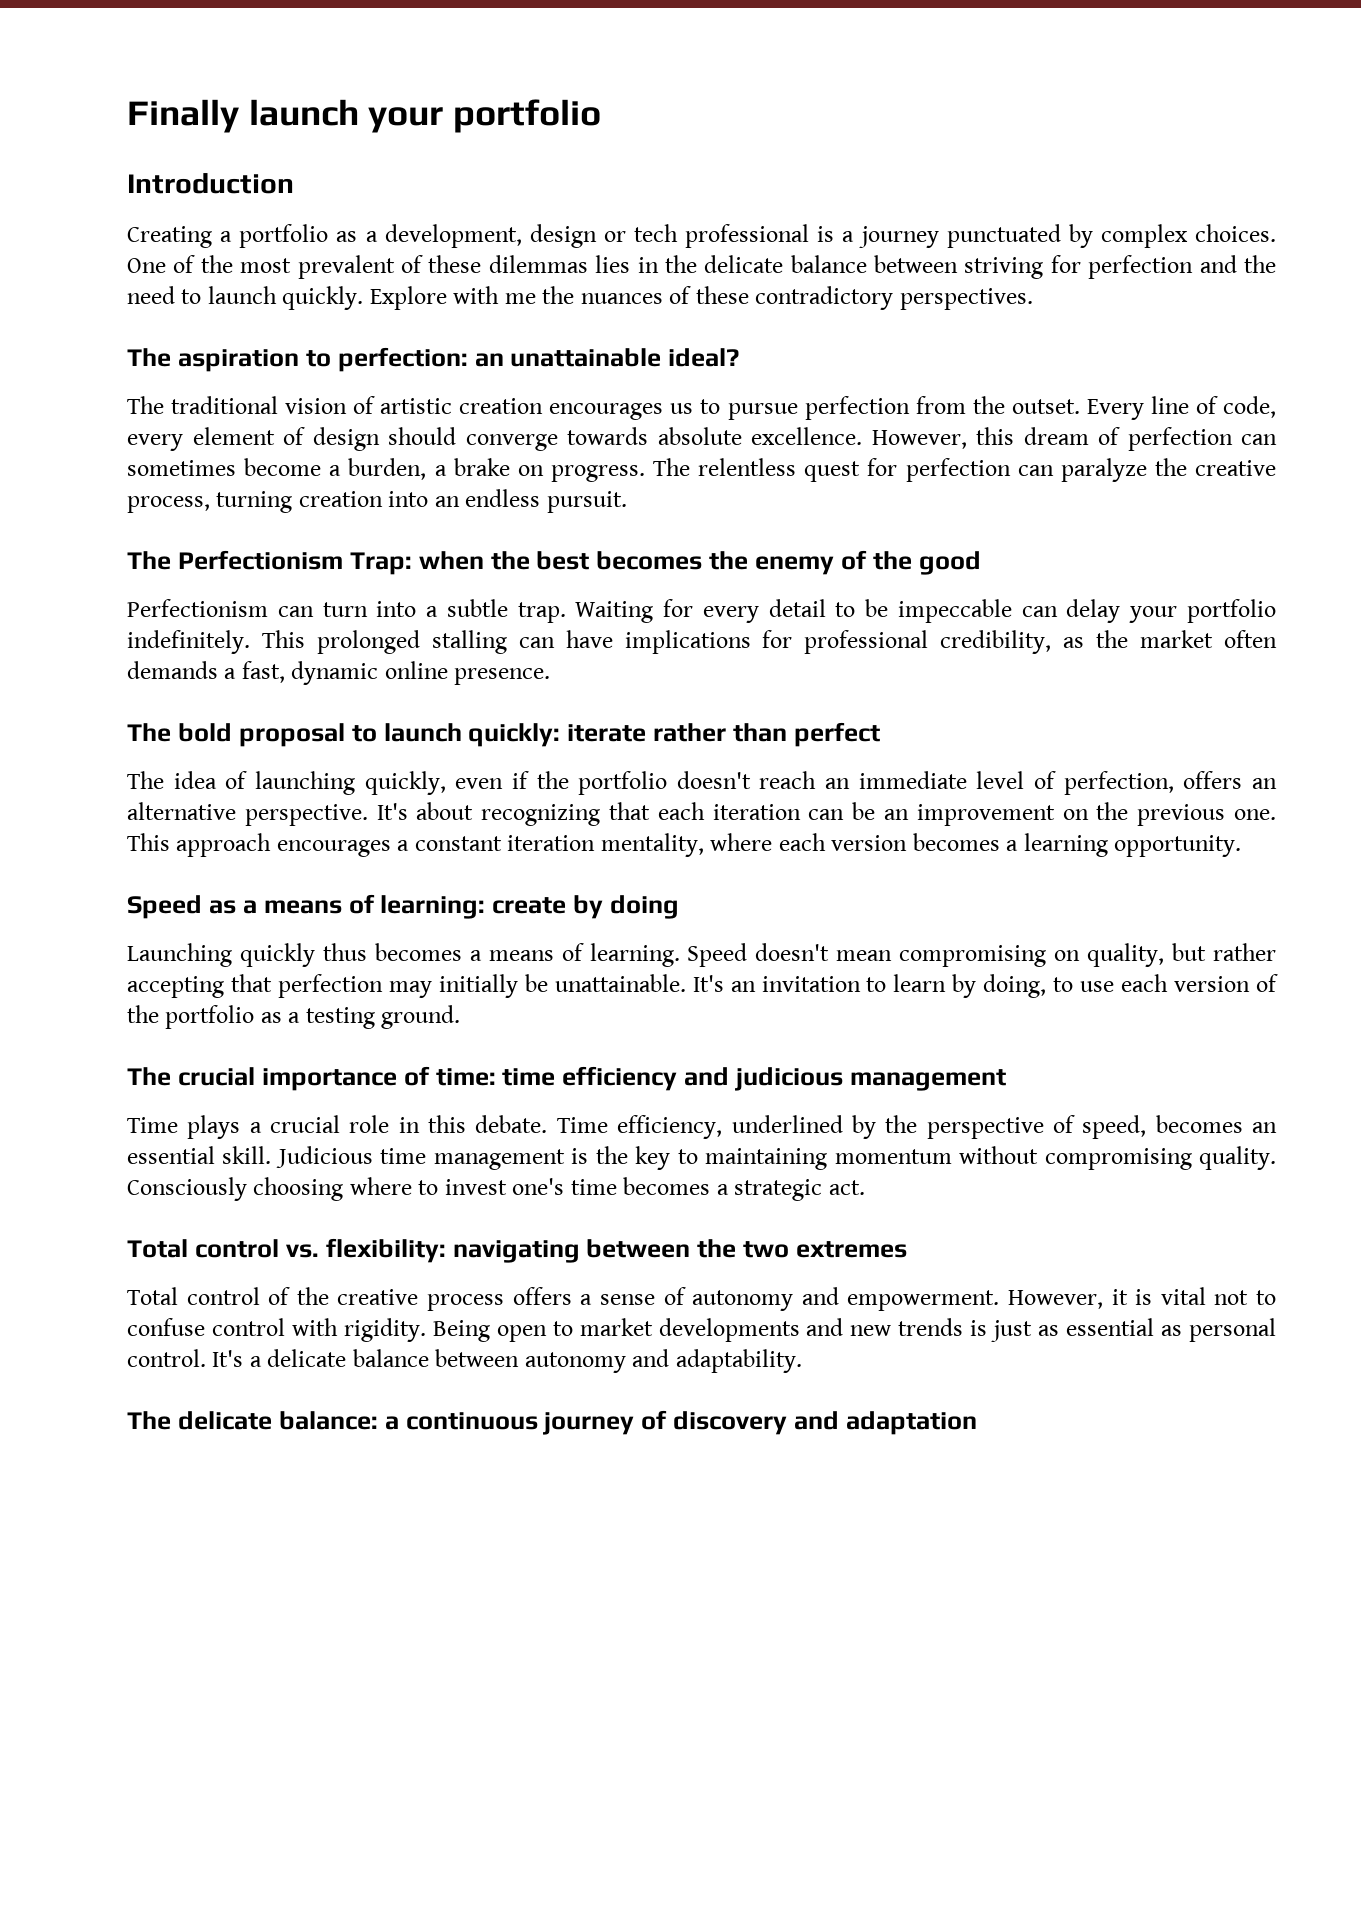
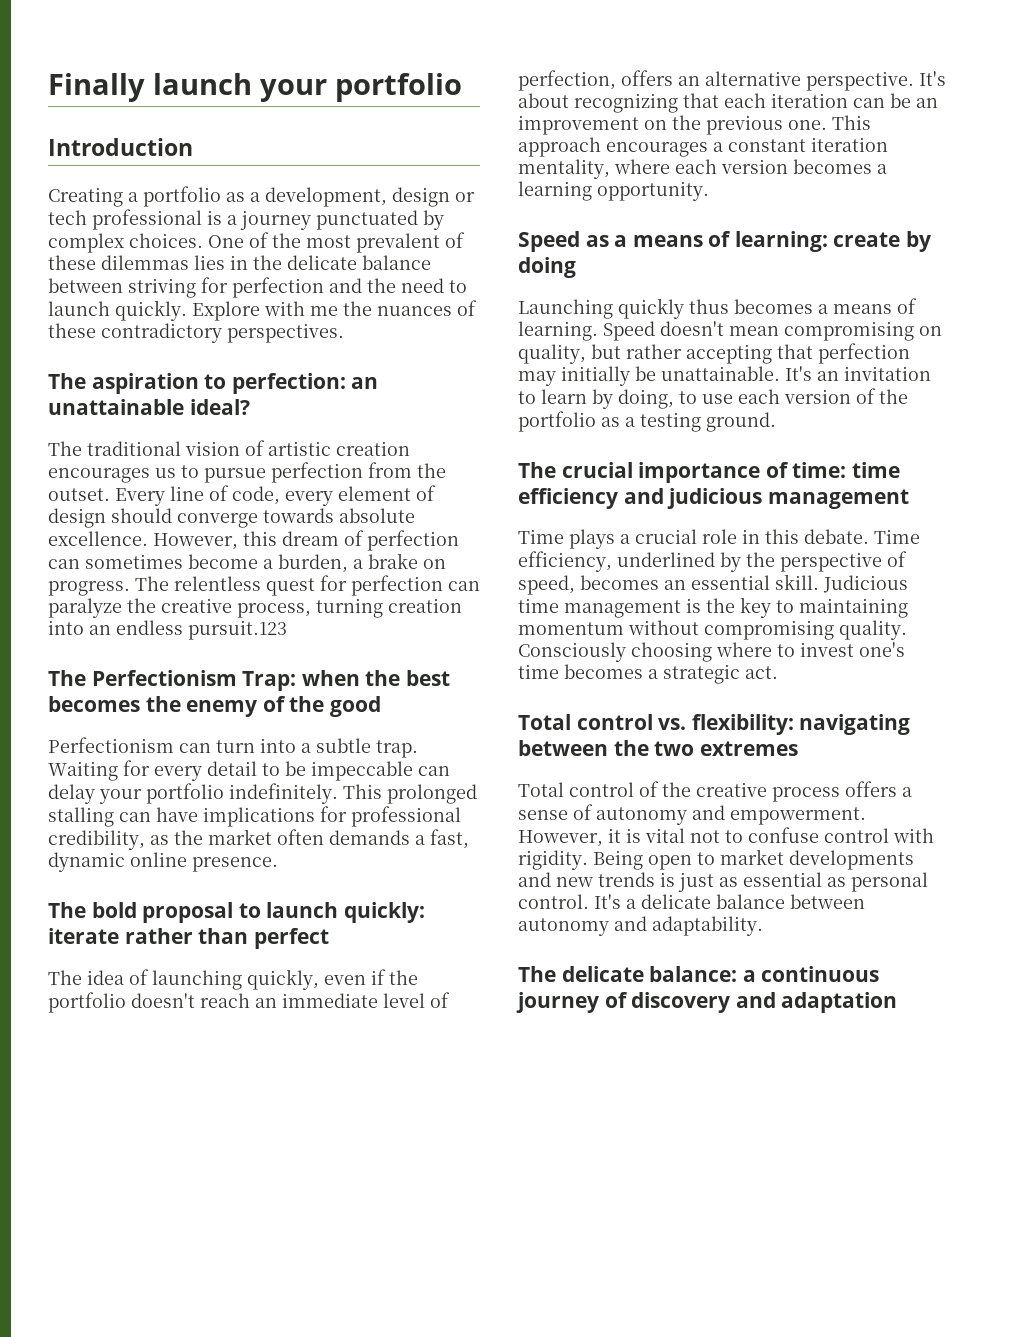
- The relentless quest for perfection can paralyze the creative process, turning creation into an endless pursuit.
+ The relentless quest for perfection can paralyze the creative process, turning creation into an endless pursuit.123

